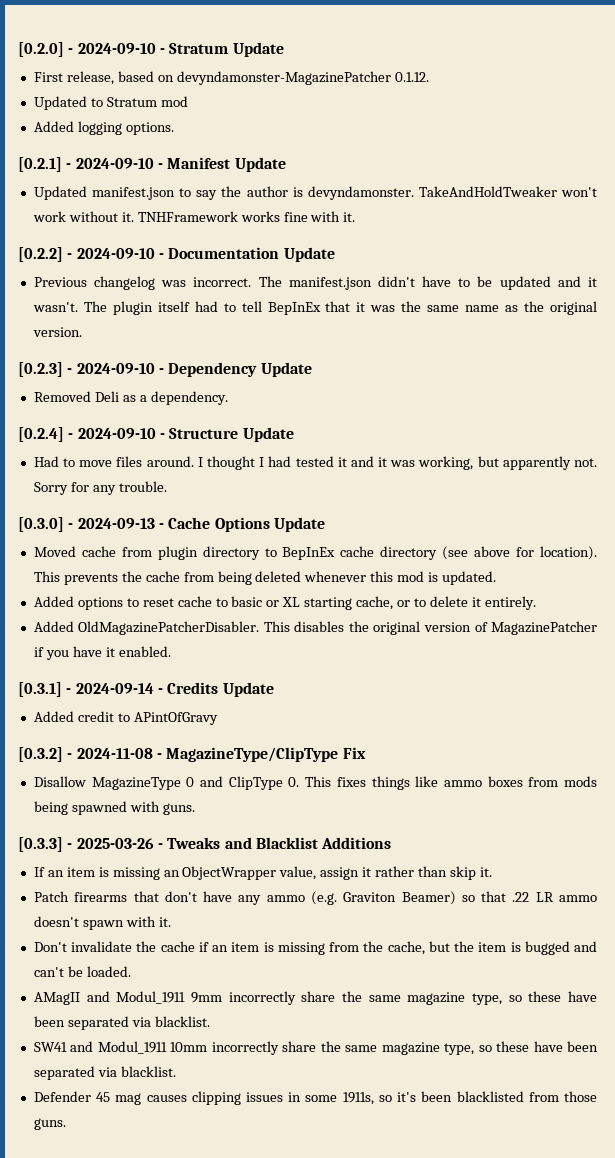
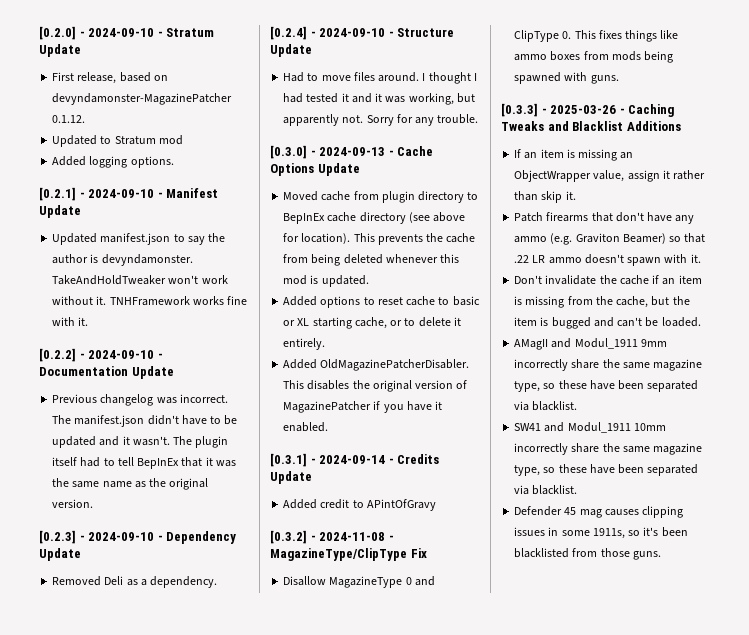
- [0.3.3] - 2025-03-26 - Tweaks and Blacklist Additions
+ [0.3.3] - 2025-03-26 - Caching Tweaks and Blacklist Additions

